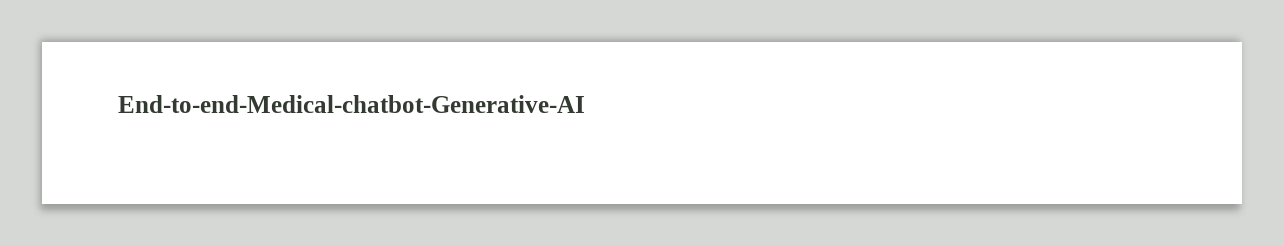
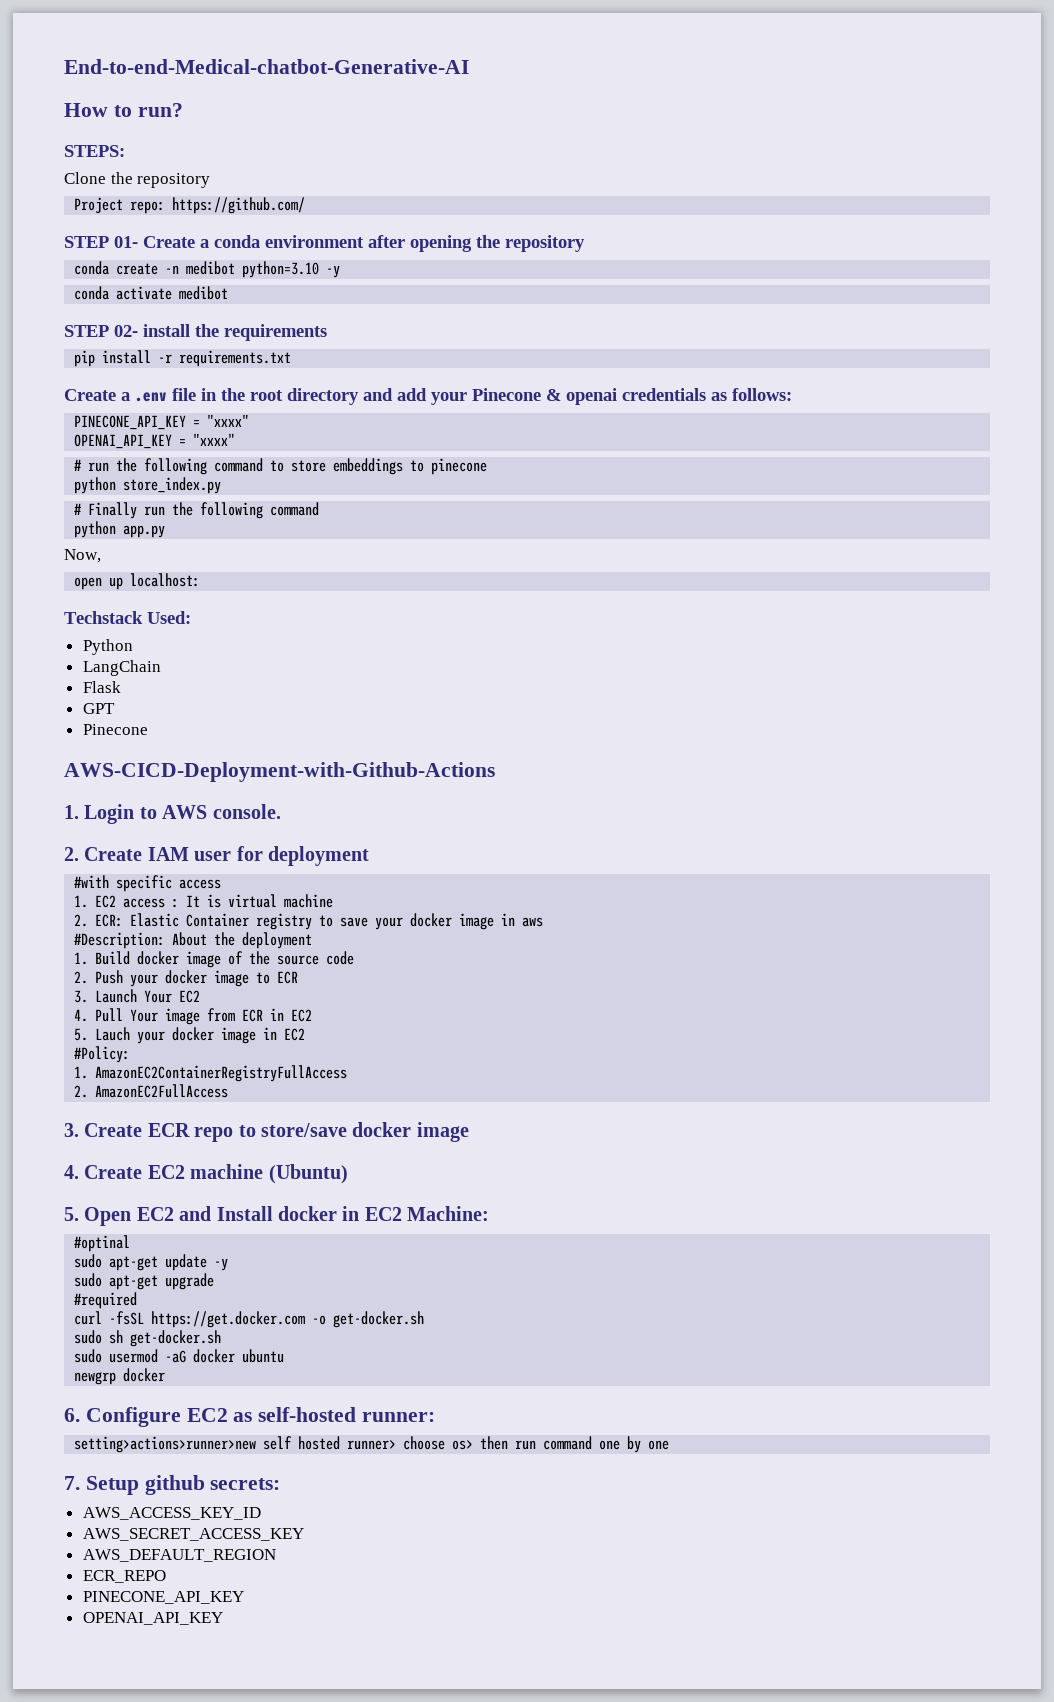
+ How to run?
+ STEPS:
+ Clone the repository
+ Project repo: https://github.com/
+ STEP 01- Create a conda environment after opening the repository
+ conda create -n medibot python=3.10 -y
+ conda activate medibot
+ STEP 02- install the requirements
+ pip install -r requirements.txt
+ Create a .env file in the root directory and add your Pinecone & openai credentials as follows:
+ PINECONE_API_KEY = "xxxx"
+ OPENAI_API_KEY = "xxxx"
+ # run the following command to store embeddings to pinecone
+ python store_index.py
+ # Finally run the following command
+ python app.py
+ Now,
+ open up localhost:
+ Techstack Used:
+ Python
+ LangChain
+ Flask
+ GPT
+ Pinecone
+ AWS-CICD-Deployment-with-Github-Actions
+ 1. Login to AWS console.
+ 2. Create IAM user for deployment
+ #with specific access
+ 1. EC2 access : It is virtual machine
+ 2. ECR: Elastic Container registry to save your docker image in aws
+ #Description: About the deployment
+ 1. Build docker image of the source code
+ 2. Push your docker image to ECR
+ 3. Launch Your EC2
+ 4. Pull Your image from ECR in EC2
+ 5. Lauch your docker image in EC2
+ #Policy:
+ 1. AmazonEC2ContainerRegistryFullAccess
+ 2. AmazonEC2FullAccess
+ 3. Create ECR repo to store/save docker image
+ 4. Create EC2 machine (Ubuntu)
+ 5. Open EC2 and Install docker in EC2 Machine:
+ #optinal
+ sudo apt-get update -y
+ sudo apt-get upgrade
+ #required
+ curl -fsSL https://get.docker.com -o get-docker.sh
+ sudo sh get-docker.sh
+ sudo usermod -aG docker ubuntu
+ newgrp docker
+ 6. Configure EC2 as self-hosted runner:
+ setting>actions>runner>new self hosted runner> choose os> then run command one by one
+ 7. Setup github secrets:
+ AWS_ACCESS_KEY_ID
+ AWS_SECRET_ACCESS_KEY
+ AWS_DEFAULT_REGION
+ ECR_REPO
+ PINECONE_API_KEY
+ OPENAI_API_KEY

